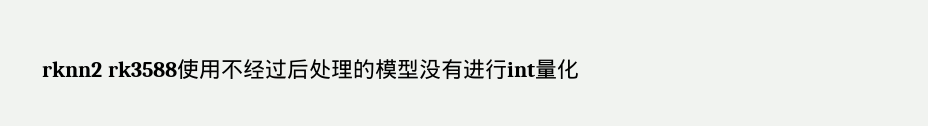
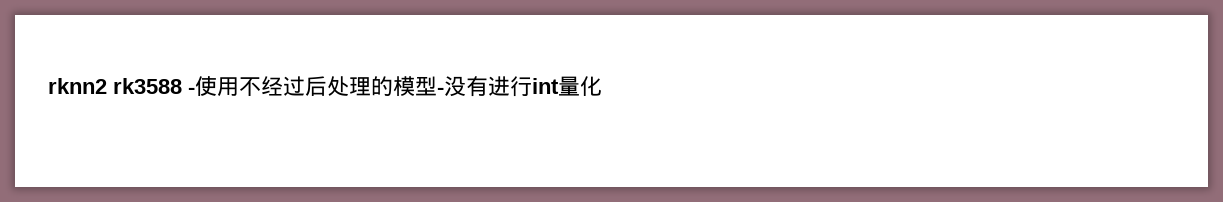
- rknn2 rk3588使用不经过后处理的模型没有进行int量化
+ rknn2 rk3588 -使用不经过后处理的模型-没有进行int量化

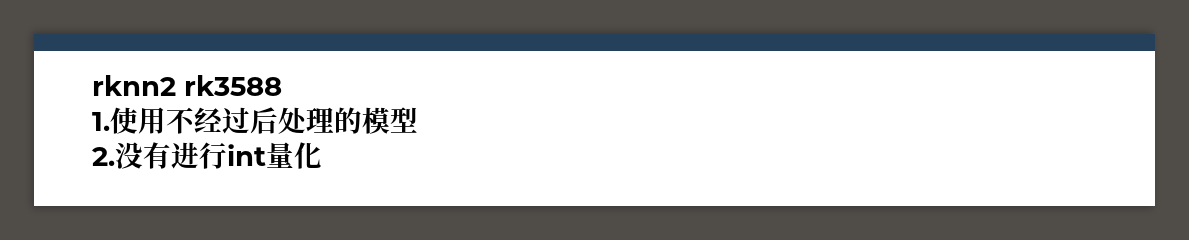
- rknn2 rk3588 -使用不经过后处理的模型-没有进行int量化
+ rknn2 rk3588
+ 1.使用不经过后处理的模型
+ 2.没有进行int量化

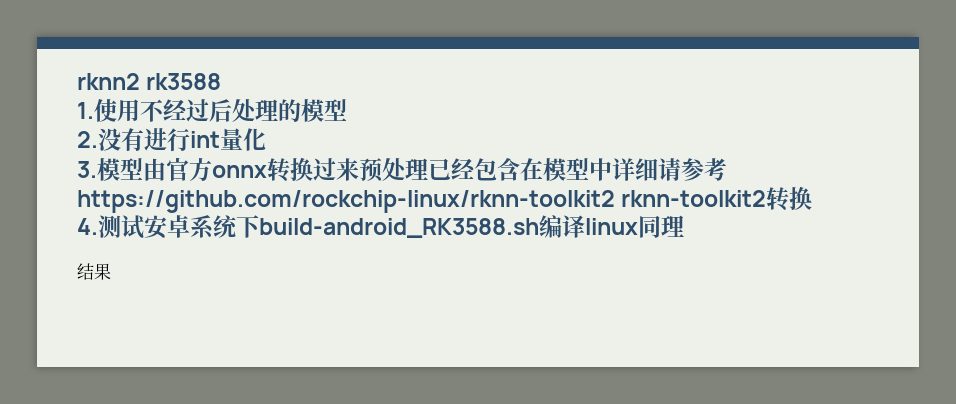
+ 3.模型由官方onnx转换过来预处理已经包含在模型中详细请参考https://github.com/rockchip-linux/rknn-toolkit2 rknn-toolkit2转换
+ 4.测试安卓系统下build-android_RK3588.sh编译linux同理
+ 结果

